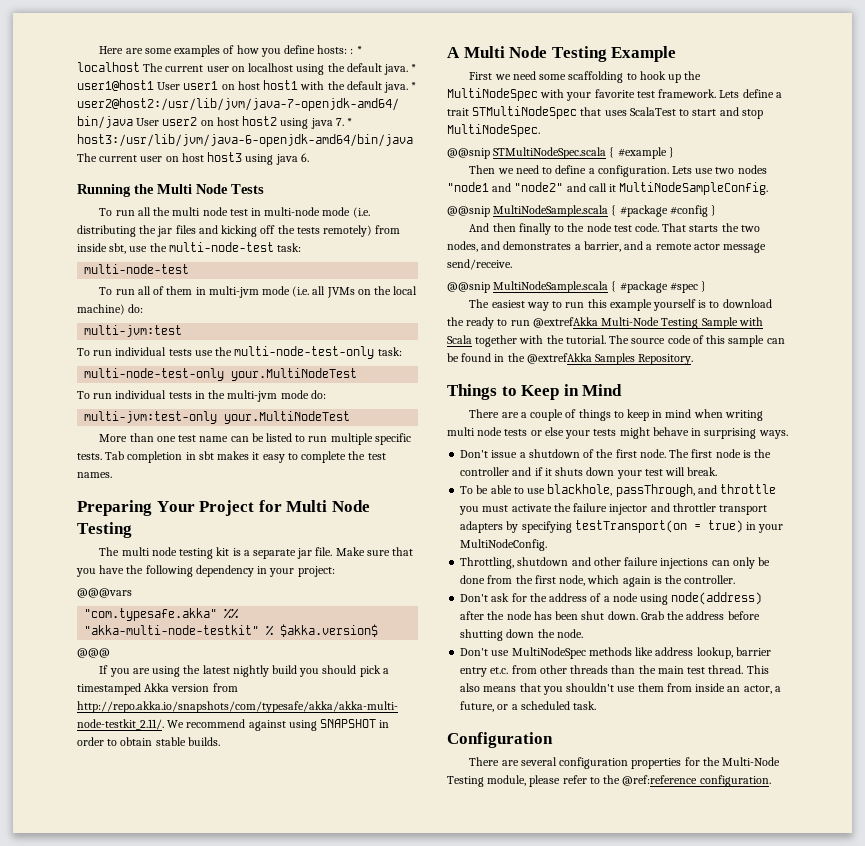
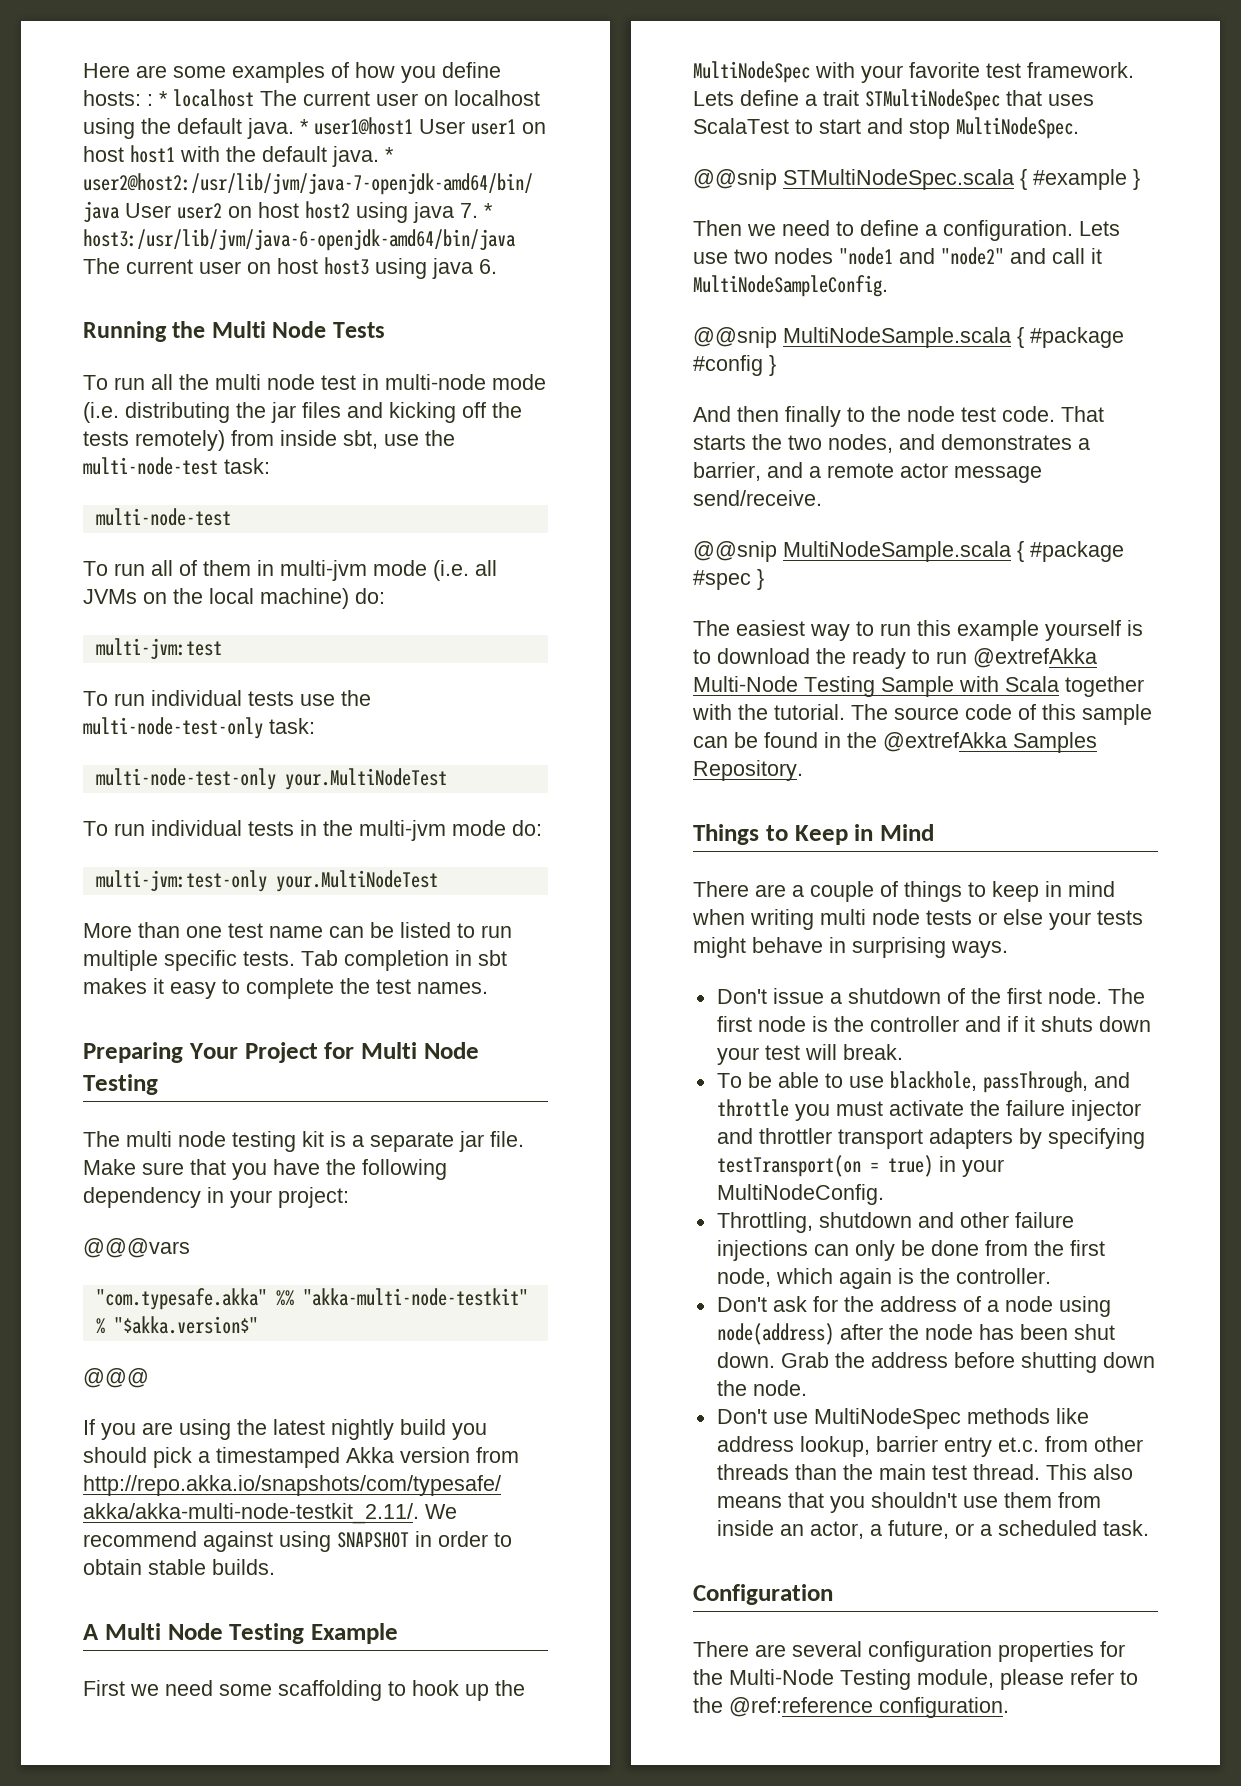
- "com.typesafe.akka" %% "akka-multi-node-testkit" % $akka.version$
+ "com.typesafe.akka" %% "akka-multi-node-testkit" % "$akka.version$"

